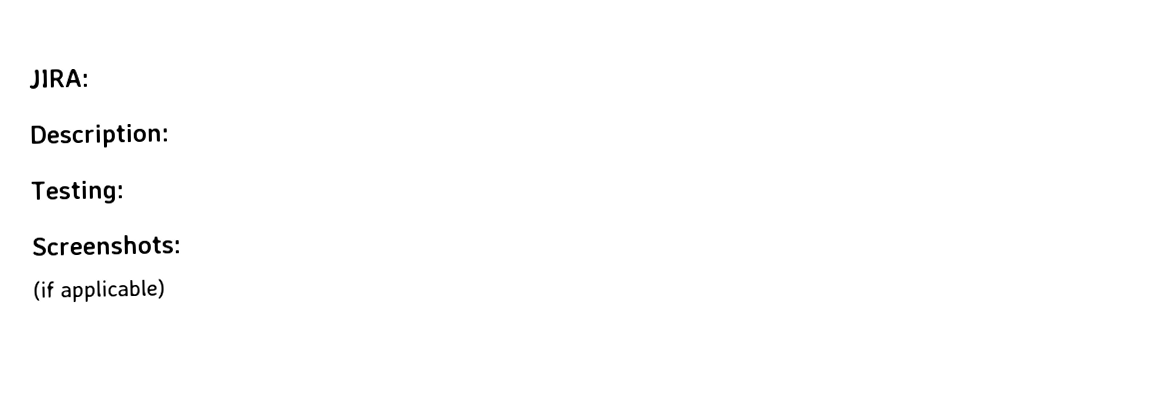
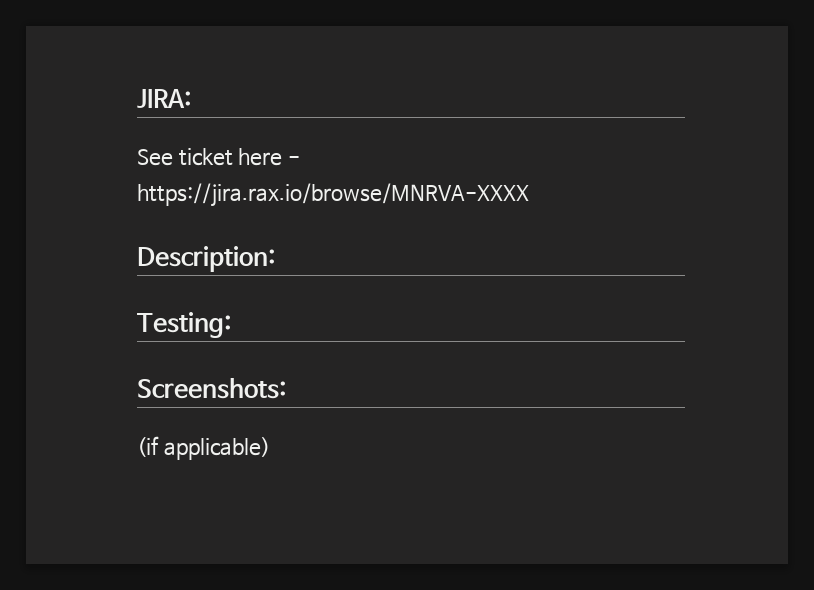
+ See ticket here - https://jira.rax.io/browse/MNRVA-XXXX

